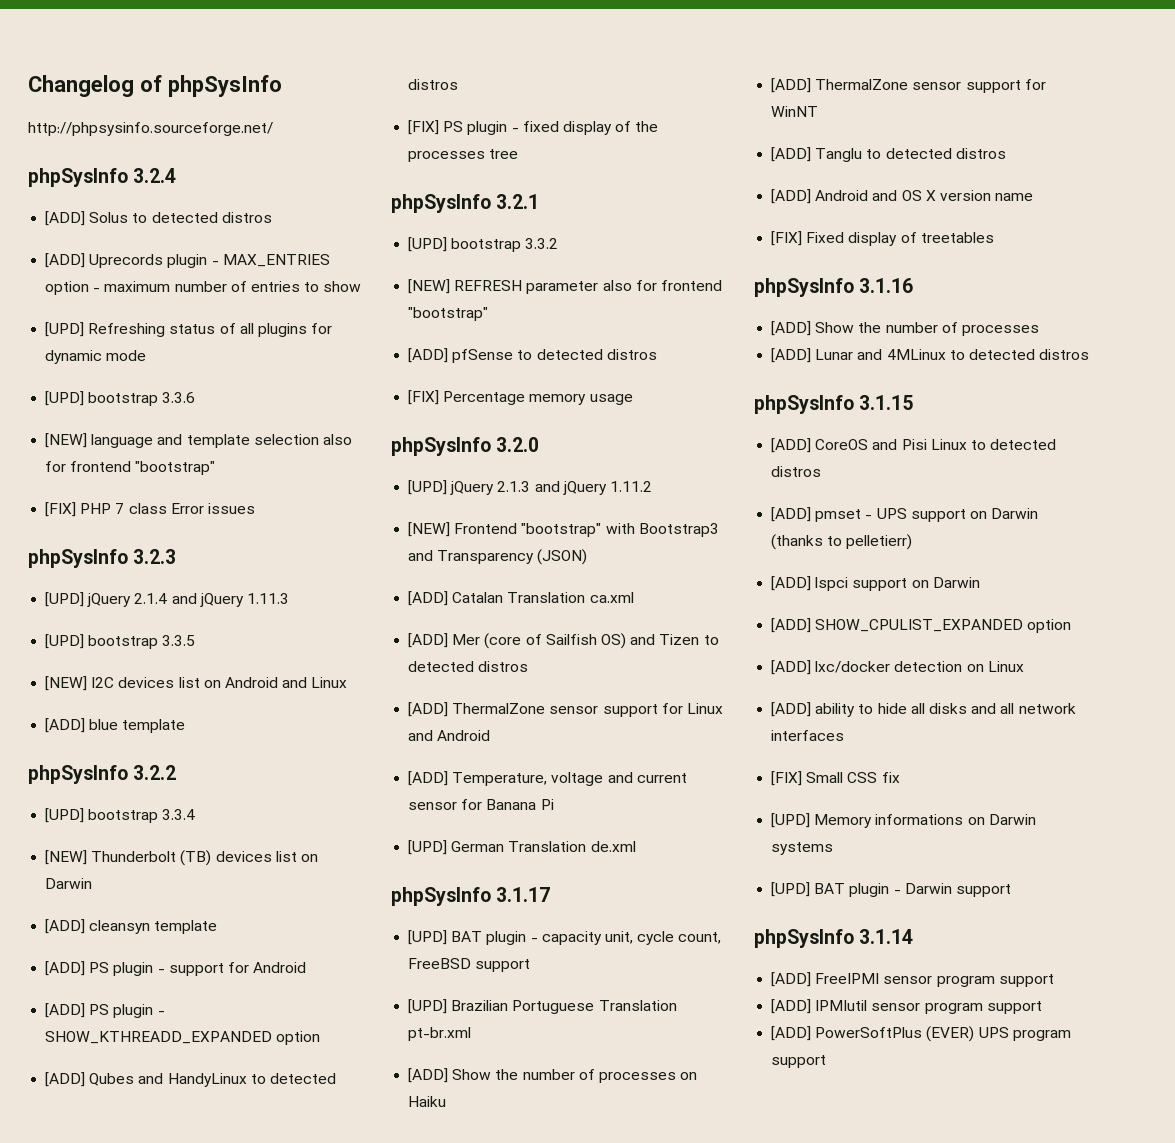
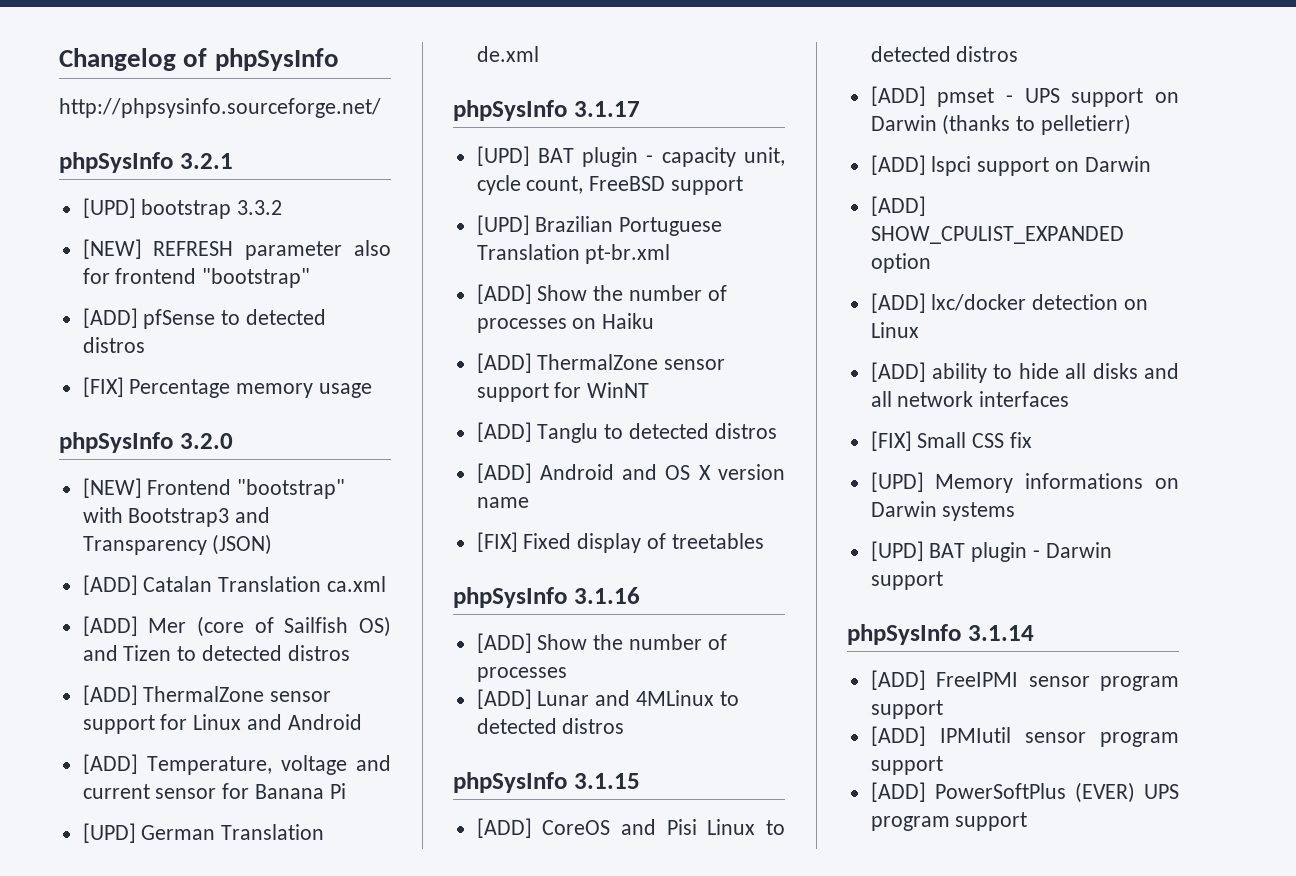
- phpSysInfo 3.2.4
- [ADD] Solus to detected distros
- [ADD] Uprecords plugin - MAX_ENTRIES option - maximum number of entries to show
- [UPD] Refreshing status of all plugins for dynamic mode
- [UPD] bootstrap 3.3.6
- [NEW] language and template selection also for frontend "bootstrap"
- [FIX] PHP 7 class Error issues
- phpSysInfo 3.2.3
- [UPD] jQuery 2.1.4 and jQuery 1.11.3
- [UPD] bootstrap 3.3.5
- [NEW] I2C devices list on Android and Linux
- [ADD] blue template
- phpSysInfo 3.2.2
- [UPD] bootstrap 3.3.4
- [NEW] Thunderbolt (TB) devices list on Darwin
- [ADD] cleansyn template
- [ADD] PS plugin - support for Android
- [ADD] PS plugin - SHOW_KTHREADD_EXPANDED option
- [ADD] Qubes and HandyLinux to detected distros
- [FIX] PS plugin - fixed display of the processes tree
- [UPD] jQuery 2.1.3 and jQuery 1.11.2

